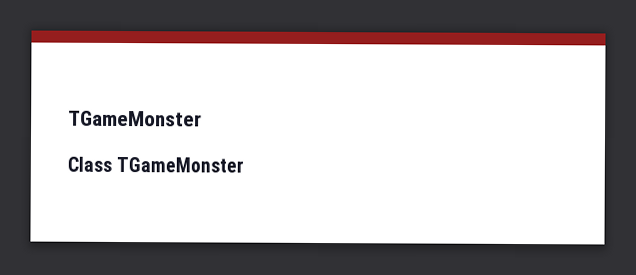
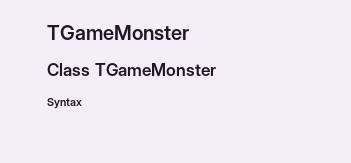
+ Syntax

